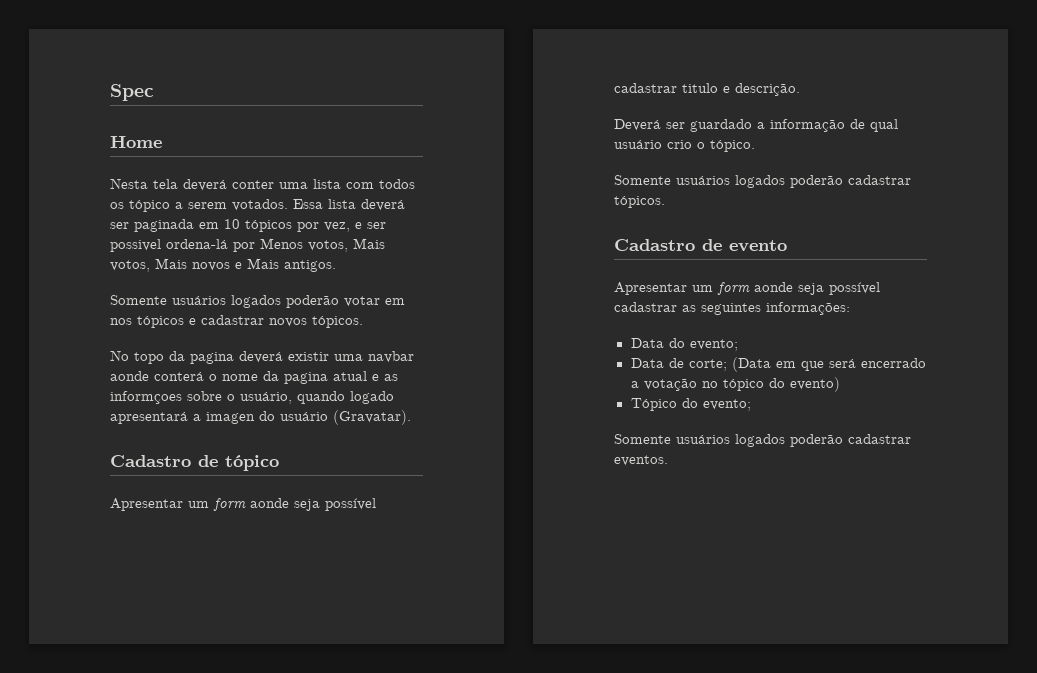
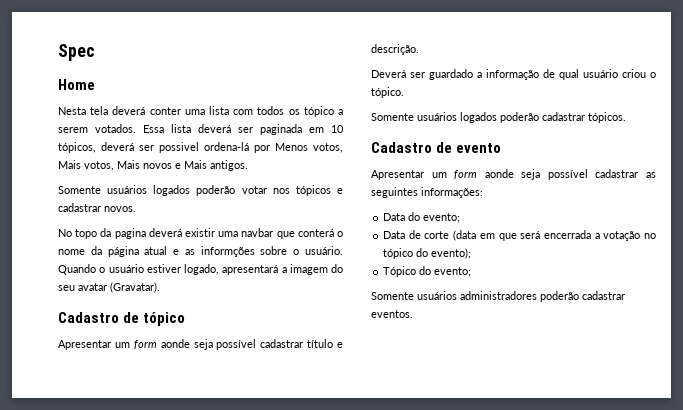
- Essa lista deverá ser paginada em 10 tópicos por vez, e ser possivel ordena-lá por Menos votos, Mais votos, Mais novos e Mais antigos.
+ Essa lista deverá ser paginada em 10 tópicos, deverá ser possivel ordena-lá por Menos votos, Mais votos, Mais novos e Mais antigos.
- Somente usuários logados poderão votar em nos tópicos e cadastrar novos tópicos.
+ Somente usuários logados poderão votar nos tópicos e cadastrar novos.
- No topo da pagina deverá existir uma navbar aonde conterá o nome da pagina atual e as informçoes sobre o usuário, quando logado apresentará a imagen do usuário (Gravatar).
+ No topo da pagina deverá existir uma navbar que conterá o nome da página atual e as informções sobre o usuário. Quando o usuário estiver logado, apresentará a imagem do seu avatar (Gravatar).
- Apresentar um form aonde seja possível cadastrar titulo e descrição.
+ Apresentar um form aonde seja possível cadastrar título e descrição.
- Deverá ser guardado a informação de qual usuário crio o tópico.
+ Deverá ser guardado a informação de qual usuário criou o tópico.
- Data de corte; (Data em que será encerrado a votação no tópico do evento)
+ Data de corte (data em que será encerrada a votação no tópico do evento);
- Somente usuários logados poderão cadastrar eventos.
+ Somente usuários administradores poderão cadastrar eventos.

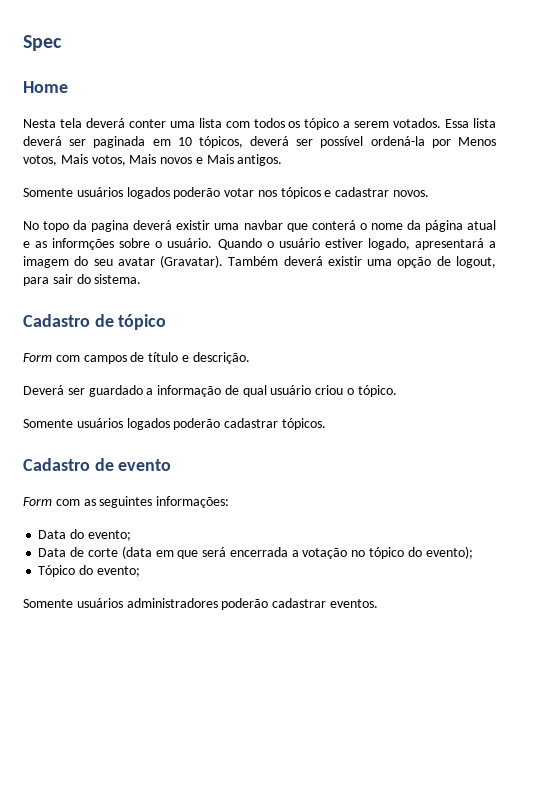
- Essa lista deverá ser paginada em 10 tópicos, deverá ser possivel ordena-lá por Menos votos, Mais votos, Mais novos e Mais antigos.
+ Essa lista deverá ser paginada em 10 tópicos, deverá ser possível ordená-la por Menos votos, Mais votos, Mais novos e Mais antigos.
- Quando o usuário estiver logado, apresentará a imagem do seu avatar (Gravatar).
+ Quando o usuário estiver logado, apresentará a imagem do seu avatar (Gravatar). Também deverá existir uma opção de logout, para sair do sistema.
  Cadastro de tópico
- Apresentar um form aonde seja possível cadastrar título e descrição.
+ Form com campos de título e descrição.
- Apresentar um form aonde seja possível cadastrar as seguintes informações:
+ Form com as seguintes informações:

